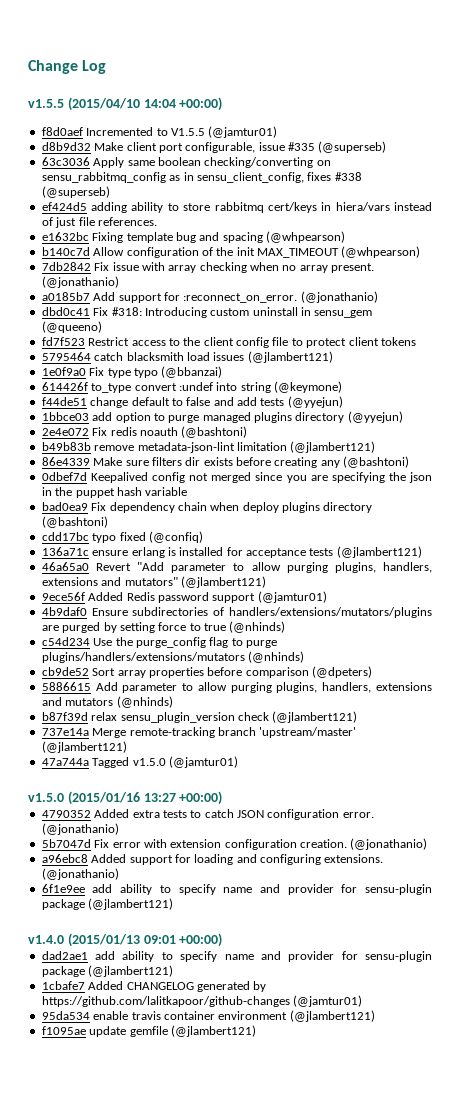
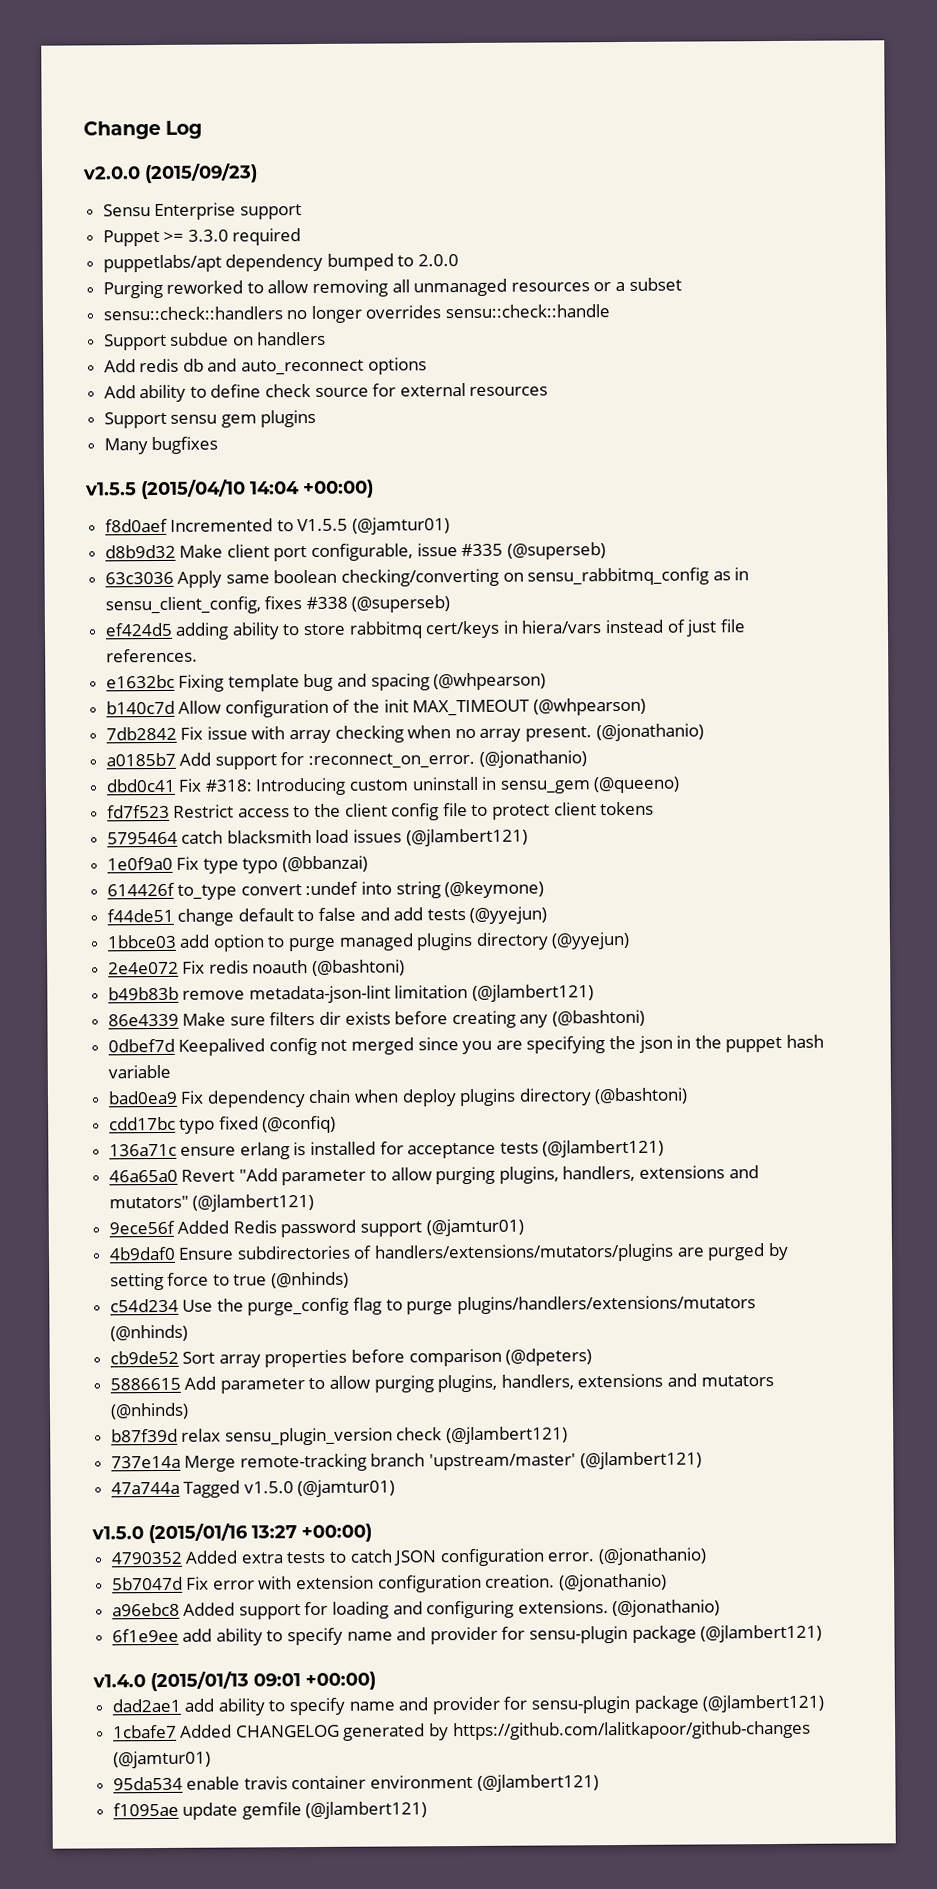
+ v2.0.0 (2015/09/23)
+ Sensu Enterprise support
+ Puppet >= 3.3.0 required
+ puppetlabs/apt dependency bumped to 2.0.0
+ Purging reworked to allow removing all unmanaged resources or a subset
+ sensu::check::handlers no longer overrides sensu::check::handle
+ Support subdue on handlers
+ Add redis db and auto_reconnect options
+ Add ability to define check source for external resources
+ Support sensu gem plugins
+ Many bugfixes

